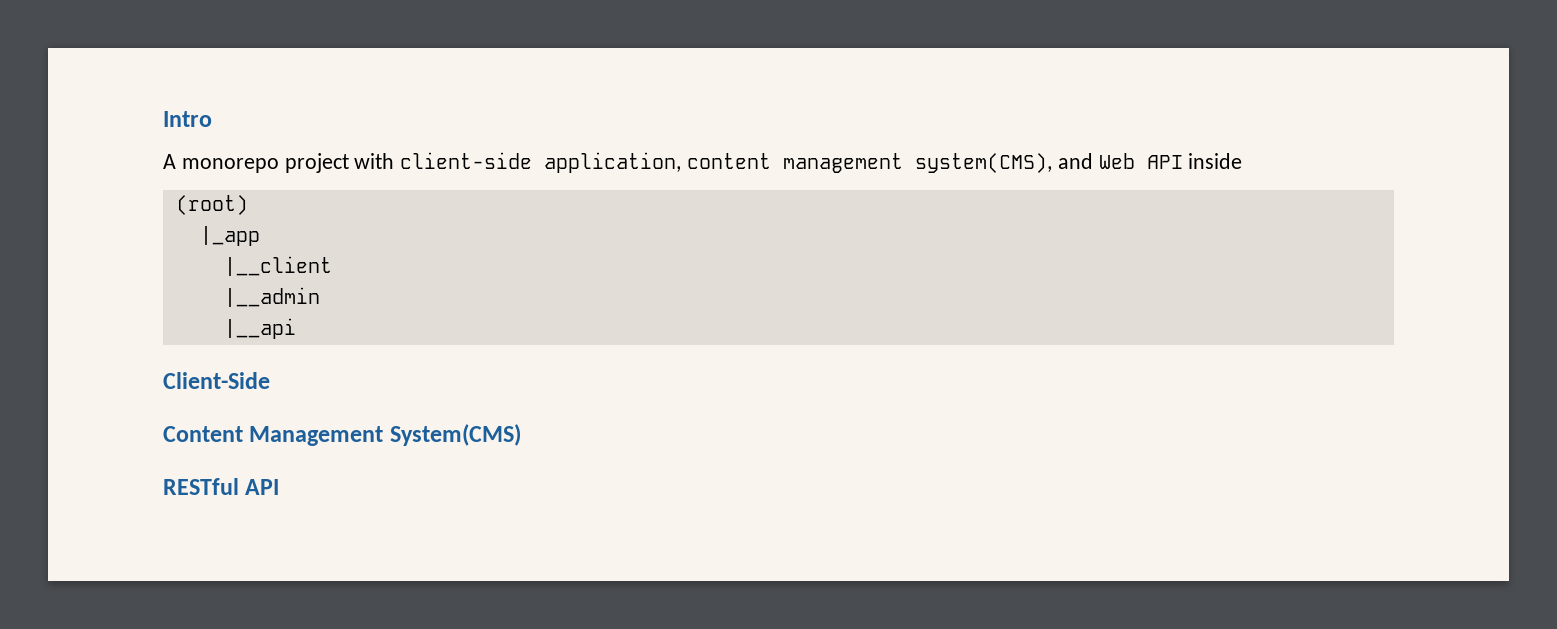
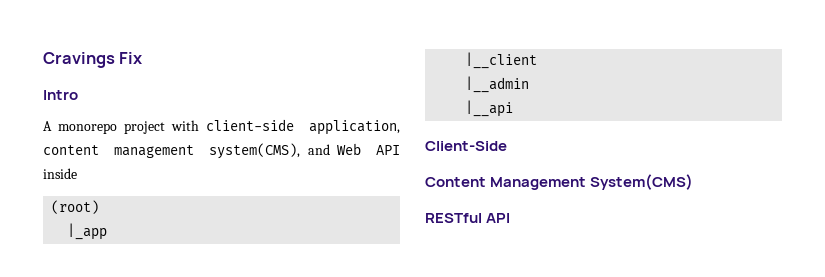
+ Cravings Fix

